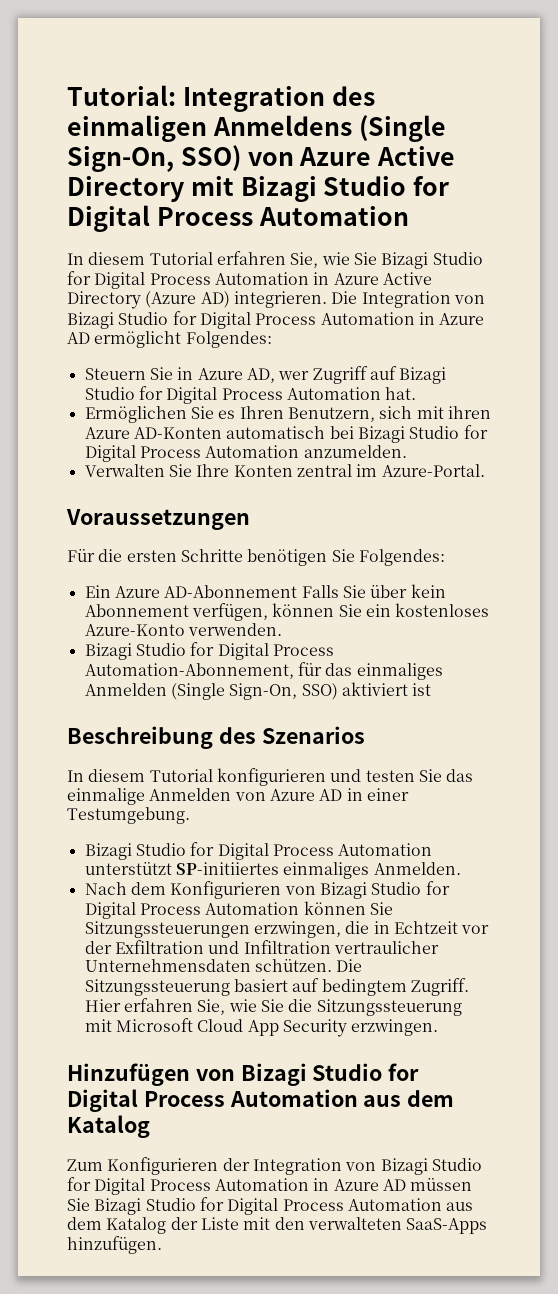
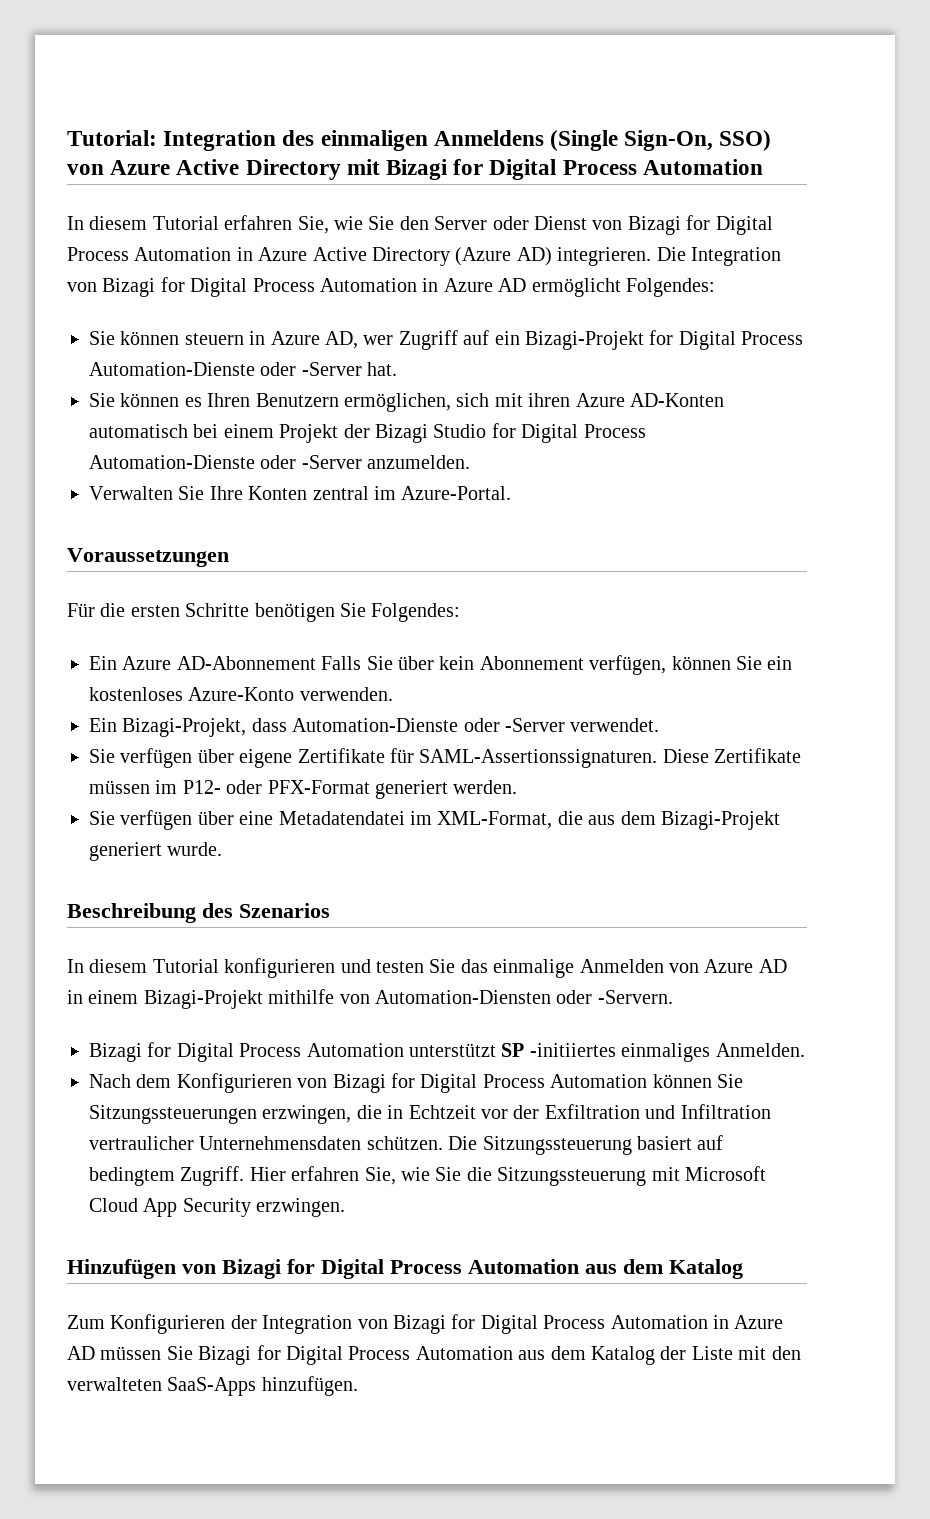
- Tutorial: Integration des einmaligen Anmeldens (Single Sign-On, SSO) von Azure Active Directory mit Bizagi Studio for Digital Process Automation
+ Tutorial: Integration des einmaligen Anmeldens (Single Sign-On, SSO) von Azure Active Directory mit Bizagi for Digital Process Automation
- In diesem Tutorial erfahren Sie, wie Sie Bizagi Studio for Digital Process Automation in Azure Active Directory (Azure AD) integrieren.
+ In diesem Tutorial erfahren Sie, wie Sie den Server oder Dienst von Bizagi for Digital Process Automation in Azure Active Directory (Azure AD) integrieren.
- Die Integration von Bizagi Studio for Digital Process Automation in Azure AD ermöglicht Folgendes:
+ Die Integration von Bizagi for Digital Process Automation in Azure AD ermöglicht Folgendes:
- Steuern Sie in Azure AD, wer Zugriff auf Bizagi Studio for Digital Process Automation hat.
- Ermöglichen Sie es Ihren Benutzern, sich mit ihren Azure AD-Konten automatisch bei Bizagi Studio for Digital Process Automation anzumelden.
+ Sie können steuern in Azure AD, wer Zugriff auf ein Bizagi-Projekt for Digital Process Automation-Dienste oder -Server hat.
+ Sie können es Ihren Benutzern ermöglichen, sich mit ihren Azure AD-Konten automatisch bei einem Projekt der Bizagi Studio for Digital Process Automation-Dienste oder -Server anzumelden.
- Bizagi Studio for Digital Process Automation-Abonnement, für das einmaliges Anmelden (Single Sign-On, SSO) aktiviert ist
+ Ein Bizagi-Projekt, dass Automation-Dienste oder -Server verwendet.
+ Sie verfügen über eigene Zertifikate für SAML-Assertionssignaturen. Diese Zertifikate müssen im P12- oder PFX-Format generiert werden.
+ Sie verfügen über eine Metadatendatei im XML-Format, die aus dem Bizagi-Projekt generiert wurde.
- In diesem Tutorial konfigurieren und testen Sie das einmalige Anmelden von Azure AD in einer Testumgebung.
- Bizagi Studio for Digital Process Automation unterstützt SP-initiiertes einmaliges Anmelden.
+ In diesem Tutorial konfigurieren und testen Sie das einmalige Anmelden von Azure AD in einem Bizagi-Projekt mithilfe von Automation-Diensten oder -Servern.
+ Bizagi for Digital Process Automation unterstützt SP -initiiertes einmaliges Anmelden.
- Nach dem Konfigurieren von Bizagi Studio for Digital Process Automation können Sie Sitzungssteuerungen erzwingen, die in Echtzeit vor der Exfiltration und Infiltration vertraulicher Unternehmensdaten schützen.
+ Nach dem Konfigurieren von Bizagi for Digital Process Automation können Sie Sitzungssteuerungen erzwingen, die in Echtzeit vor der Exfiltration und Infiltration vertraulicher Unternehmensdaten schützen.
- Hinzufügen von Bizagi Studio for Digital Process Automation aus dem Katalog
+ Hinzufügen von Bizagi for Digital Process Automation aus dem Katalog
- Zum Konfigurieren der Integration von Bizagi Studio for Digital Process Automation in Azure AD müssen Sie Bizagi Studio for Digital Process Automation aus dem Katalog der Liste mit den verwalteten SaaS-Apps hinzufügen.
+ Zum Konfigurieren der Integration von Bizagi for Digital Process Automation in Azure AD müssen Sie Bizagi for Digital Process Automation aus dem Katalog der Liste mit den verwalteten SaaS-Apps hinzufügen.

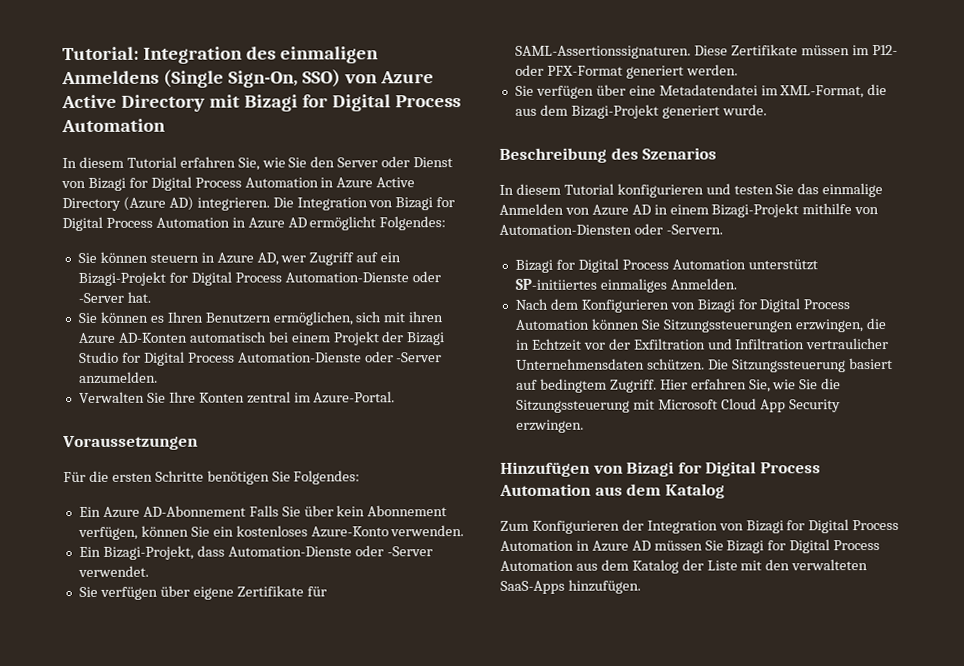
- Bizagi for Digital Process Automation unterstützt SP -initiiertes einmaliges Anmelden.
+ Bizagi for Digital Process Automation unterstützt SP-initiiertes einmaliges Anmelden.

